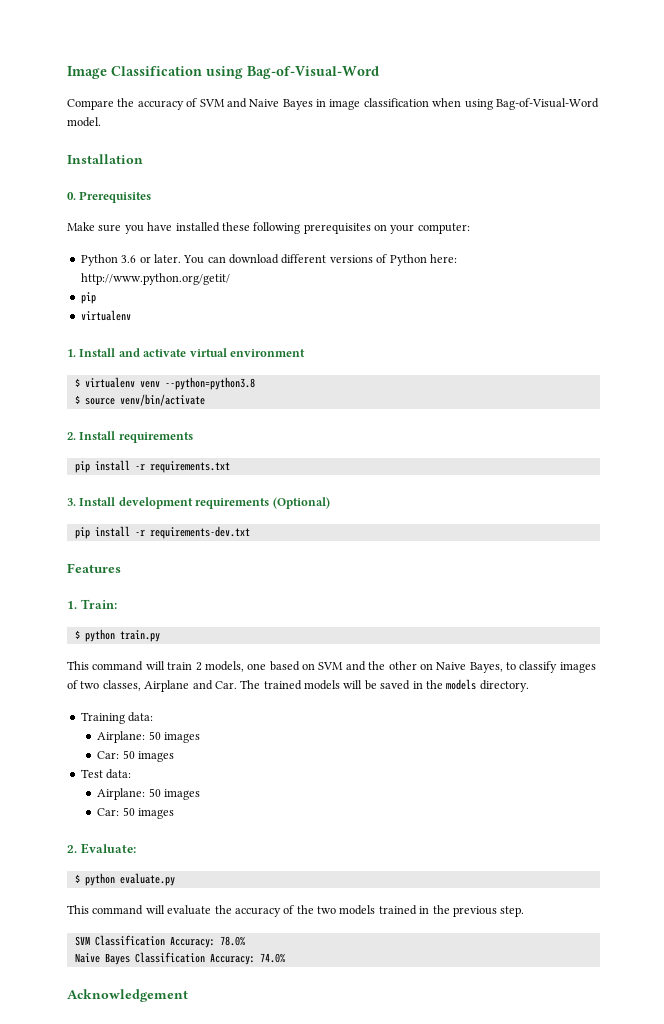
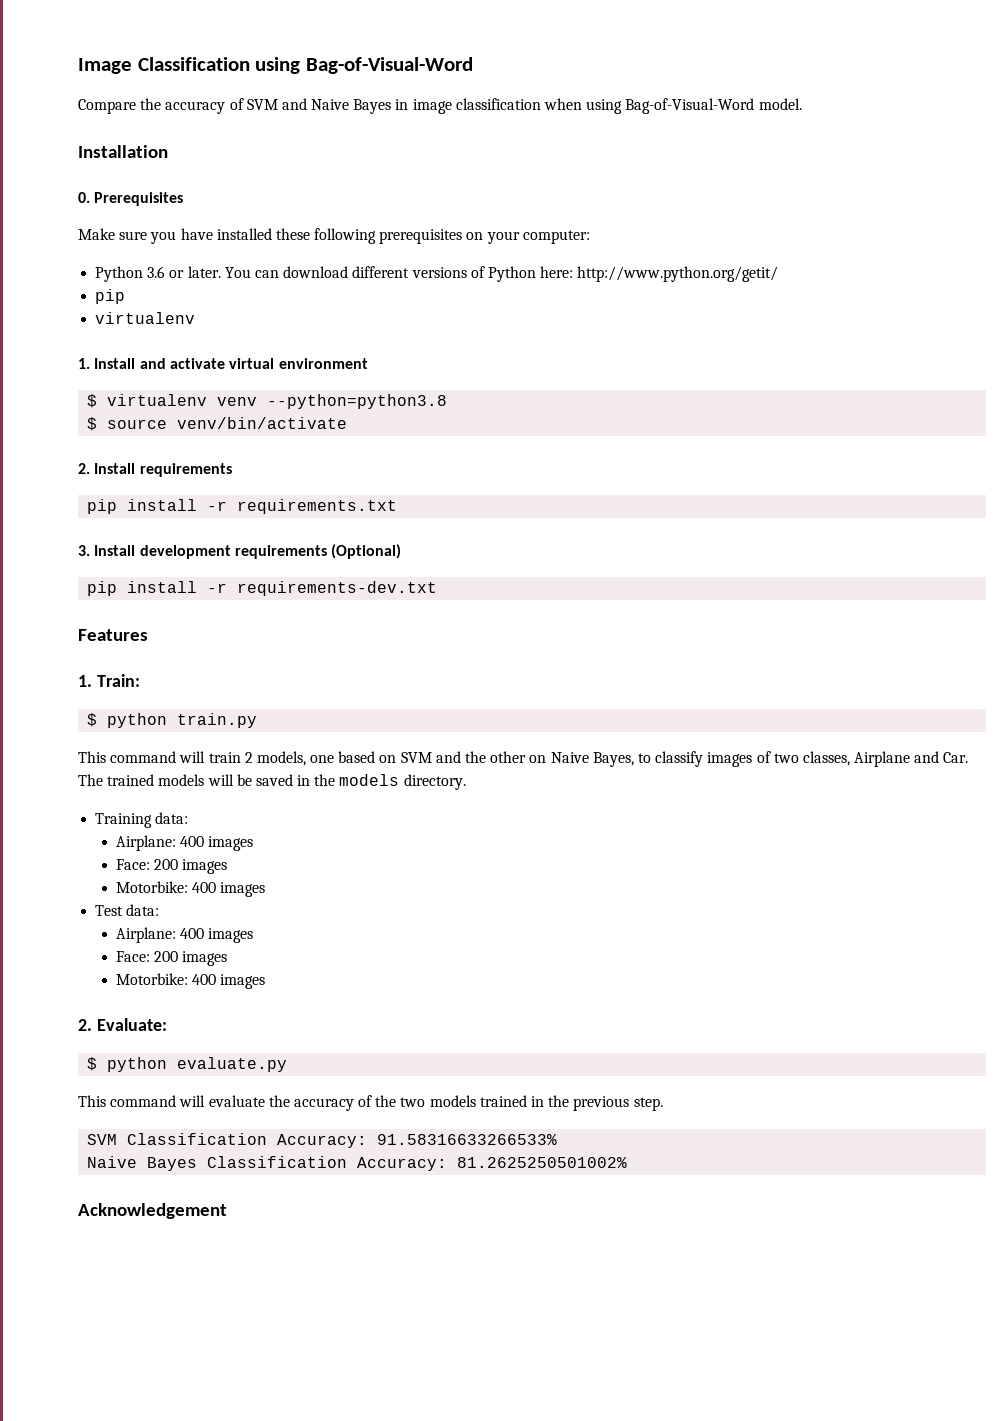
  Training data:
- Airplane: 50 images
- Car: 50 images
+ Airplane: 400 images
+ Face: 200 images
+ Motorbike: 400 images
  Test data:
- Airplane: 50 images
- Car: 50 images
+ Airplane: 400 images
+ Face: 200 images
+ Motorbike: 400 images
- SVM Classification Accuracy: 78.0%
+ SVM Classification Accuracy: 91.58316633266533%
- Naive Bayes Classification Accuracy: 74.0%
+ Naive Bayes Classification Accuracy: 81.2625250501002%

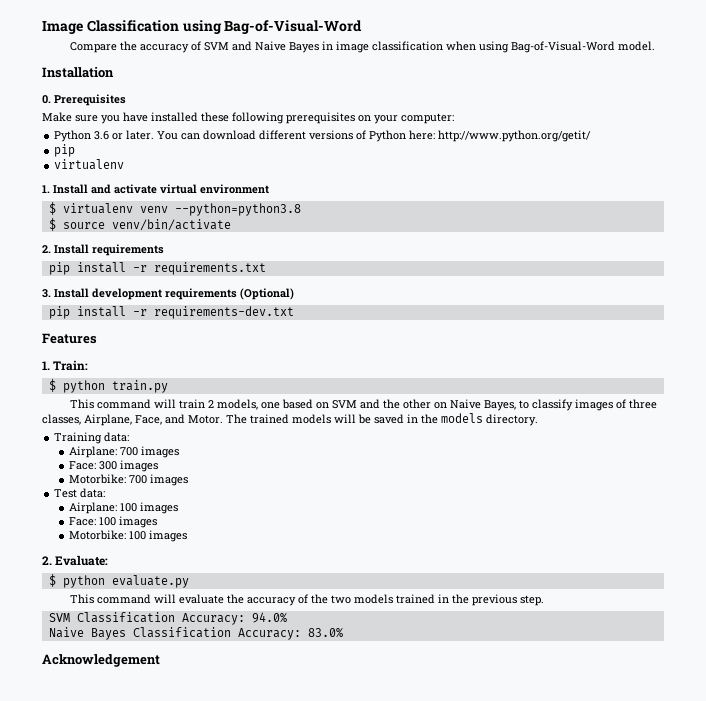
- This command will train 2 models, one based on SVM and the other on Naive Bayes, to classify images of two classes, Airplane and Car. The trained models will be saved in the models directory.
+ This command will train 2 models, one based on SVM and the other on Naive Bayes, to classify images of three classes, Airplane, Face, and Motor. The trained models will be saved in the models directory.
  Training data:
- Airplane: 400 images
- Face: 200 images
- Motorbike: 400 images
+ Airplane: 700 images
+ Face: 300 images
+ Motorbike: 700 images
  Test data:
- Airplane: 400 images
- Face: 200 images
- Motorbike: 400 images
+ Airplane: 100 images
+ Face: 100 images
+ Motorbike: 100 images
- SVM Classification Accuracy: 91.58316633266533%
+ SVM Classification Accuracy: 94.0%
- Naive Bayes Classification Accuracy: 81.2625250501002%
+ Naive Bayes Classification Accuracy: 83.0%

